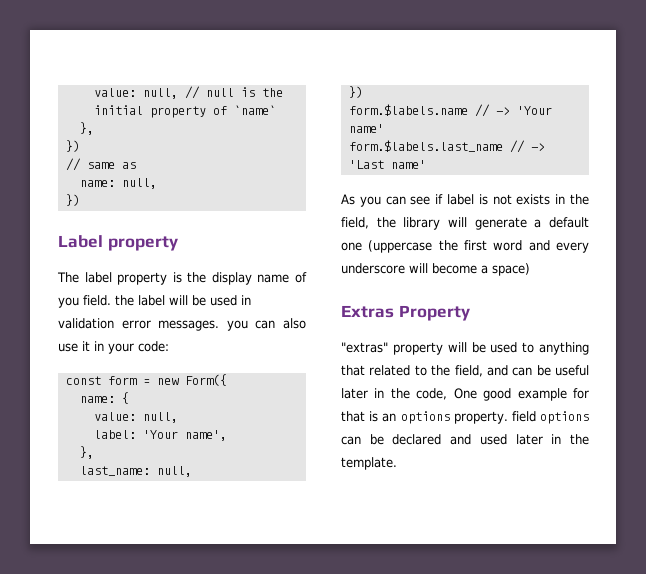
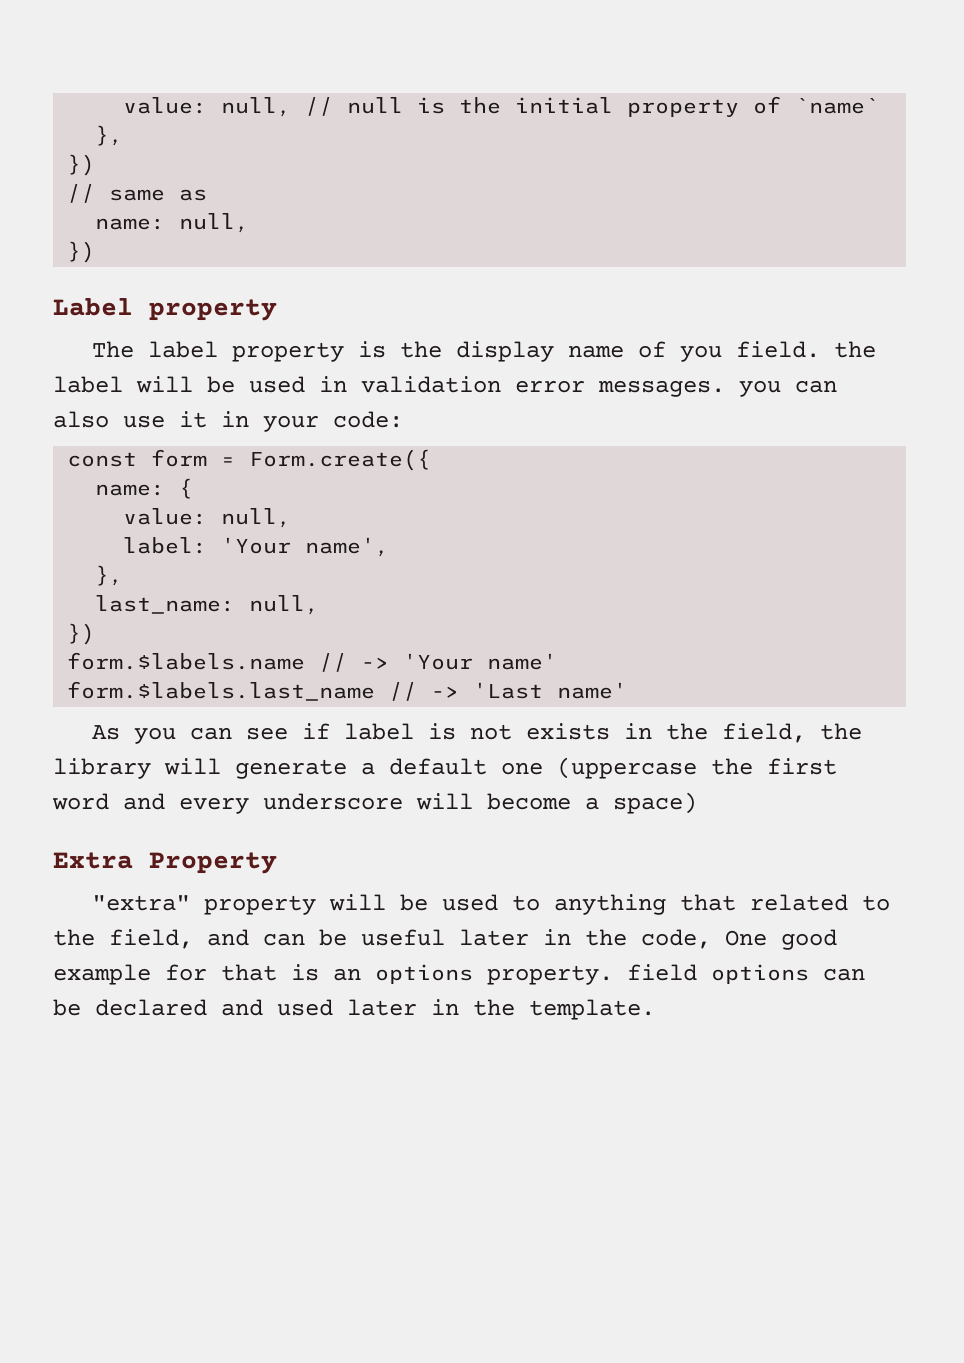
- const form = new Form({
+ const form = Form.create({
- Extras Property
+ Extra Property
- "extras" property will be used to anything that related to the field, and can be useful later in the code, One good example for that is an options property. field options can be declared and used later in the template.
+ "extra" property will be used to anything that related to the field, and can be useful later in the code, One good example for that is an options property. field options can be declared and used later in the template.

